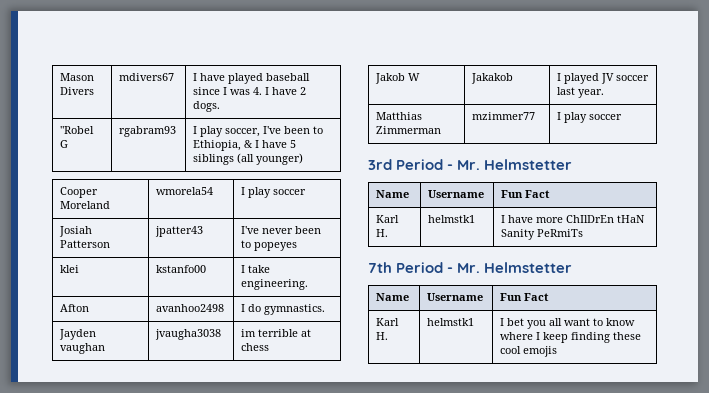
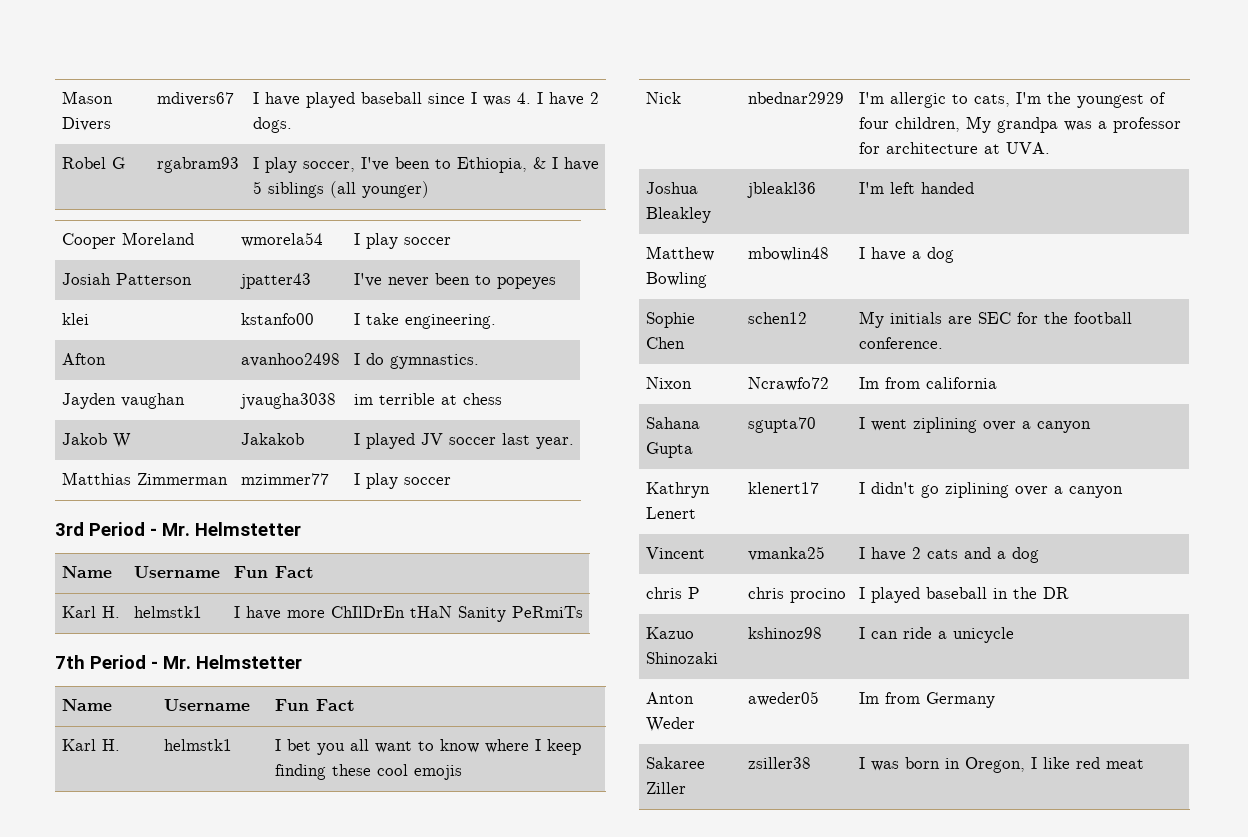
- "Robel G | rgabram93 | I play soccer, I've been to Ethiopia, & I have 5 siblings (all younger)
+ Robel G | rgabram93 | I play soccer, I've been to Ethiopia, & I have 5 siblings (all younger)
+ Nick | nbednar2929 | I'm allergic to cats, I'm the youngest of four children, My grandpa was a professor for architecture at UVA.
+ Joshua Bleakley | jbleakl36 | I'm left handed
+ Matthew Bowling | mbowlin48 | I have a dog
+ Sophie Chen | schen12 | My initials are SEC for the football conference.
+ Nixon | Ncrawfo72 | Im from california
+ Sahana Gupta | sgupta70 | I went ziplining over a canyon
+ Kathryn Lenert | klenert17 | I didn't go ziplining over a canyon
+ Vincent | vmanka25 | I have 2 cats and a dog
+ chris P | chris procino | I played baseball in the DR
+ Kazuo Shinozaki | kshinoz98 | I can ride a unicycle
+ Anton Weder | aweder05 | Im from Germany
+ Sakaree Ziller | zsiller38 | I was born in Oregon, I like red meat

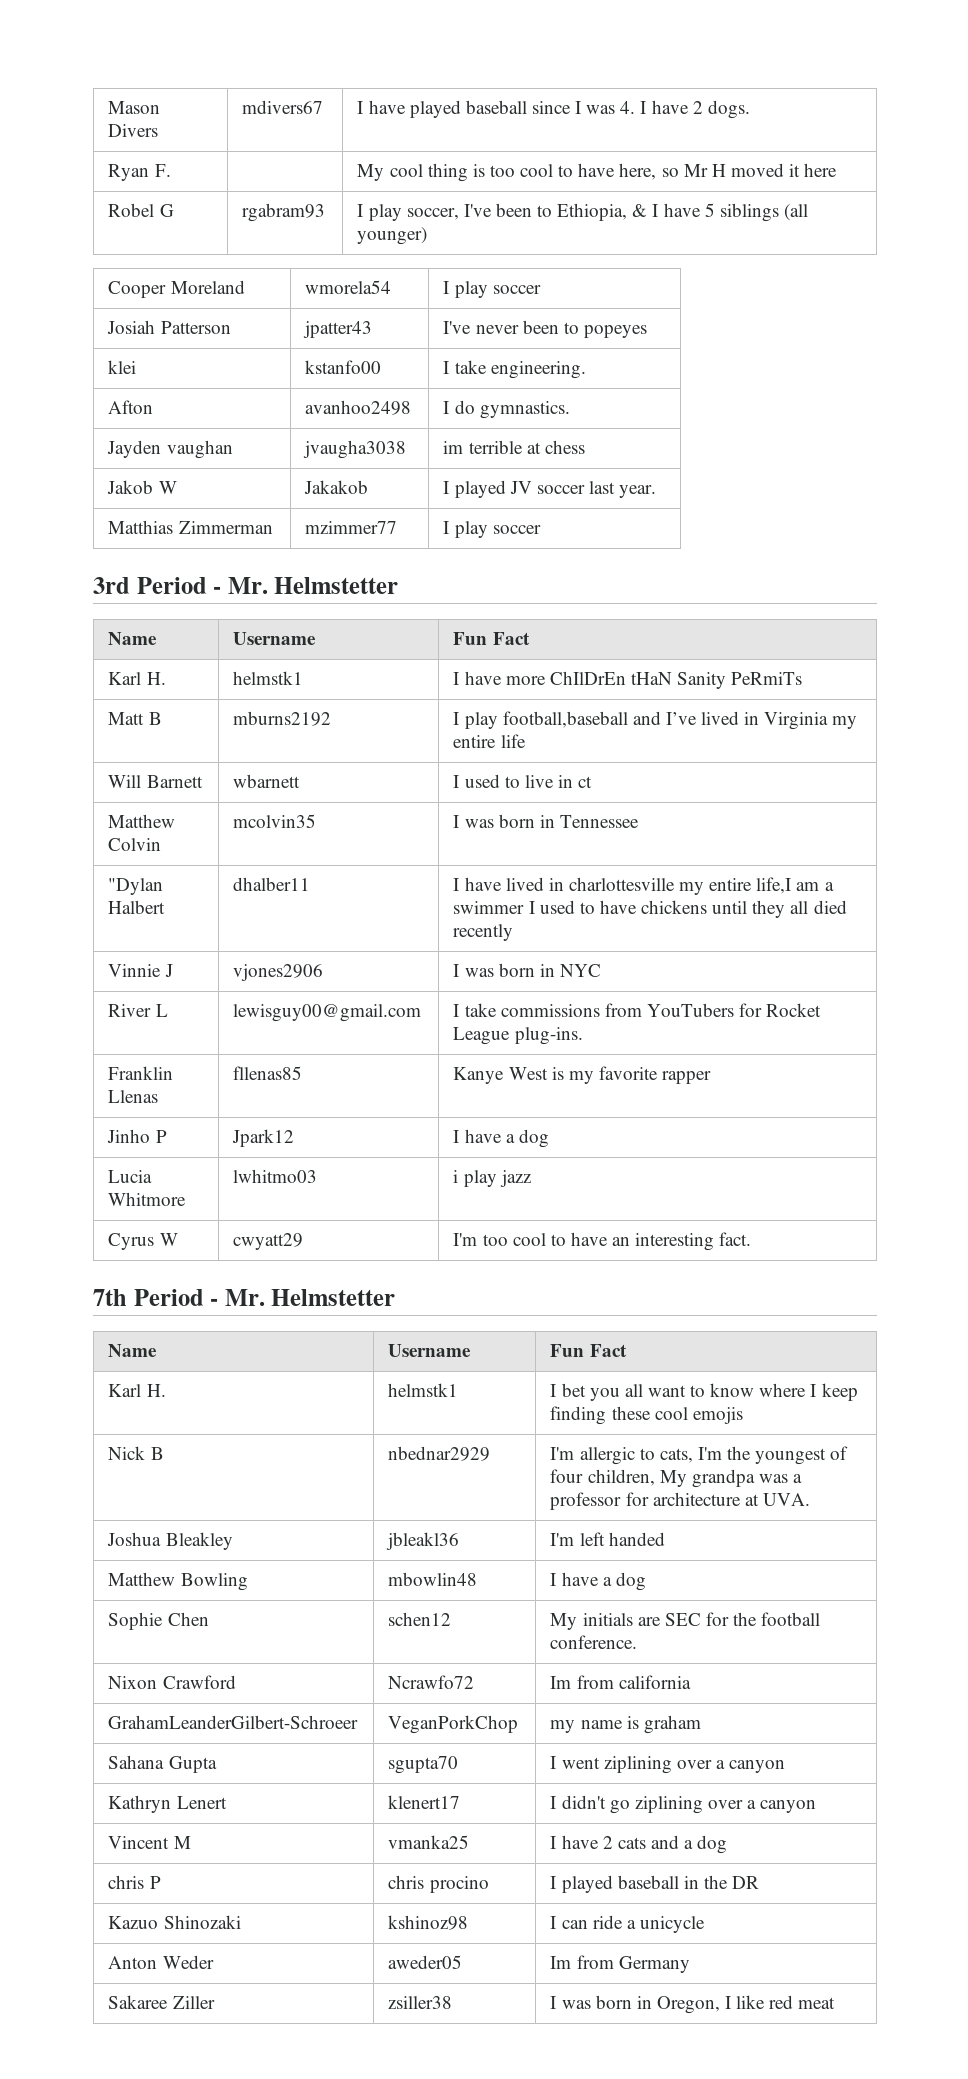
+ Ryan F. | | My cool thing is too cool to have here, so Mr H moved it here
+ Matt B | mburns2192 | I play football,baseball and I’ve lived in Virginia my entire life
+ Will Barnett | wbarnett | I used to live in ct
+ Matthew Colvin | mcolvin35 | I was born in Tennessee
+ "Dylan Halbert | dhalber11 | I have lived in charlottesville my entire life,I am a swimmer I used to have chickens until they all died recently
+ Vinnie J | vjones2906 | I was born in NYC
+ River L | lewisguy00@gmail.com | I take commissions from YouTubers for Rocket League plug-ins.
+ Franklin Llenas | fllenas85 | Kanye West is my favorite rapper
+ Jinho P | Jpark12 | I have a dog
+ Lucia Whitmore | lwhitmo03 | i play jazz
+ Cyrus W | cwyatt29 | I'm too cool to have an interesting fact.
- Nick | nbednar2929 | I'm allergic to cats, I'm the youngest of four children, My grandpa was a professor for architecture at UVA.
+ Nick B | nbednar2929 | I'm allergic to cats, I'm the youngest of four children, My grandpa was a professor for architecture at UVA.
- Nixon | Ncrawfo72 | Im from california
+ Nixon Crawford | Ncrawfo72 | Im from california
+ GrahamLeanderGilbert-Schroeer | VeganPorkChop | my name is graham
- Vincent | vmanka25 | I have 2 cats and a dog
+ Vincent M | vmanka25 | I have 2 cats and a dog

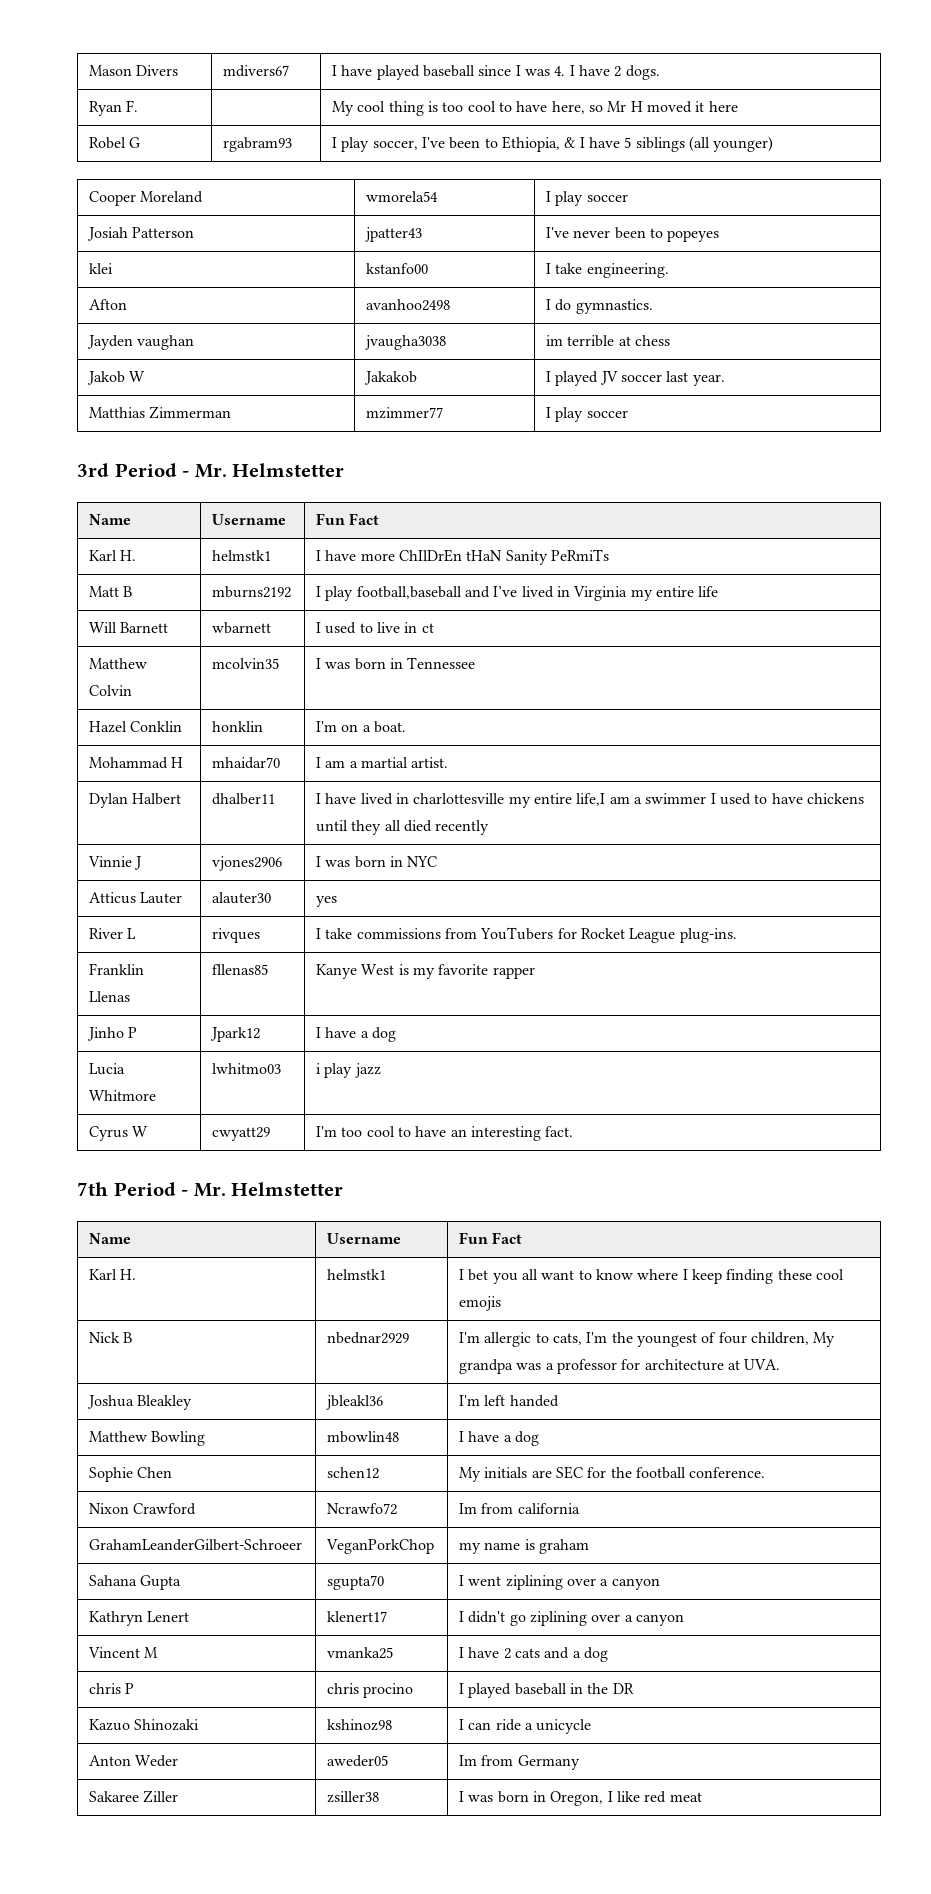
- "Dylan Halbert | dhalber11 | I have lived in charlottesville my entire life,I am a swimmer I used to have chickens until they all died recently
+ Hazel Conklin | honklin | I'm on a boat.
+ Mohammad H | mhaidar70 | I am a martial artist.
+ Dylan Halbert | dhalber11 | I have lived in charlottesville my entire life,I am a swimmer I used to have chickens until they all died recently
+ Atticus Lauter | alauter30 | yes
- River L | lewisguy00@gmail.com | I take commissions from YouTubers for Rocket League plug-ins.
+ River L | rivques | I take commissions from YouTubers for Rocket League plug-ins.

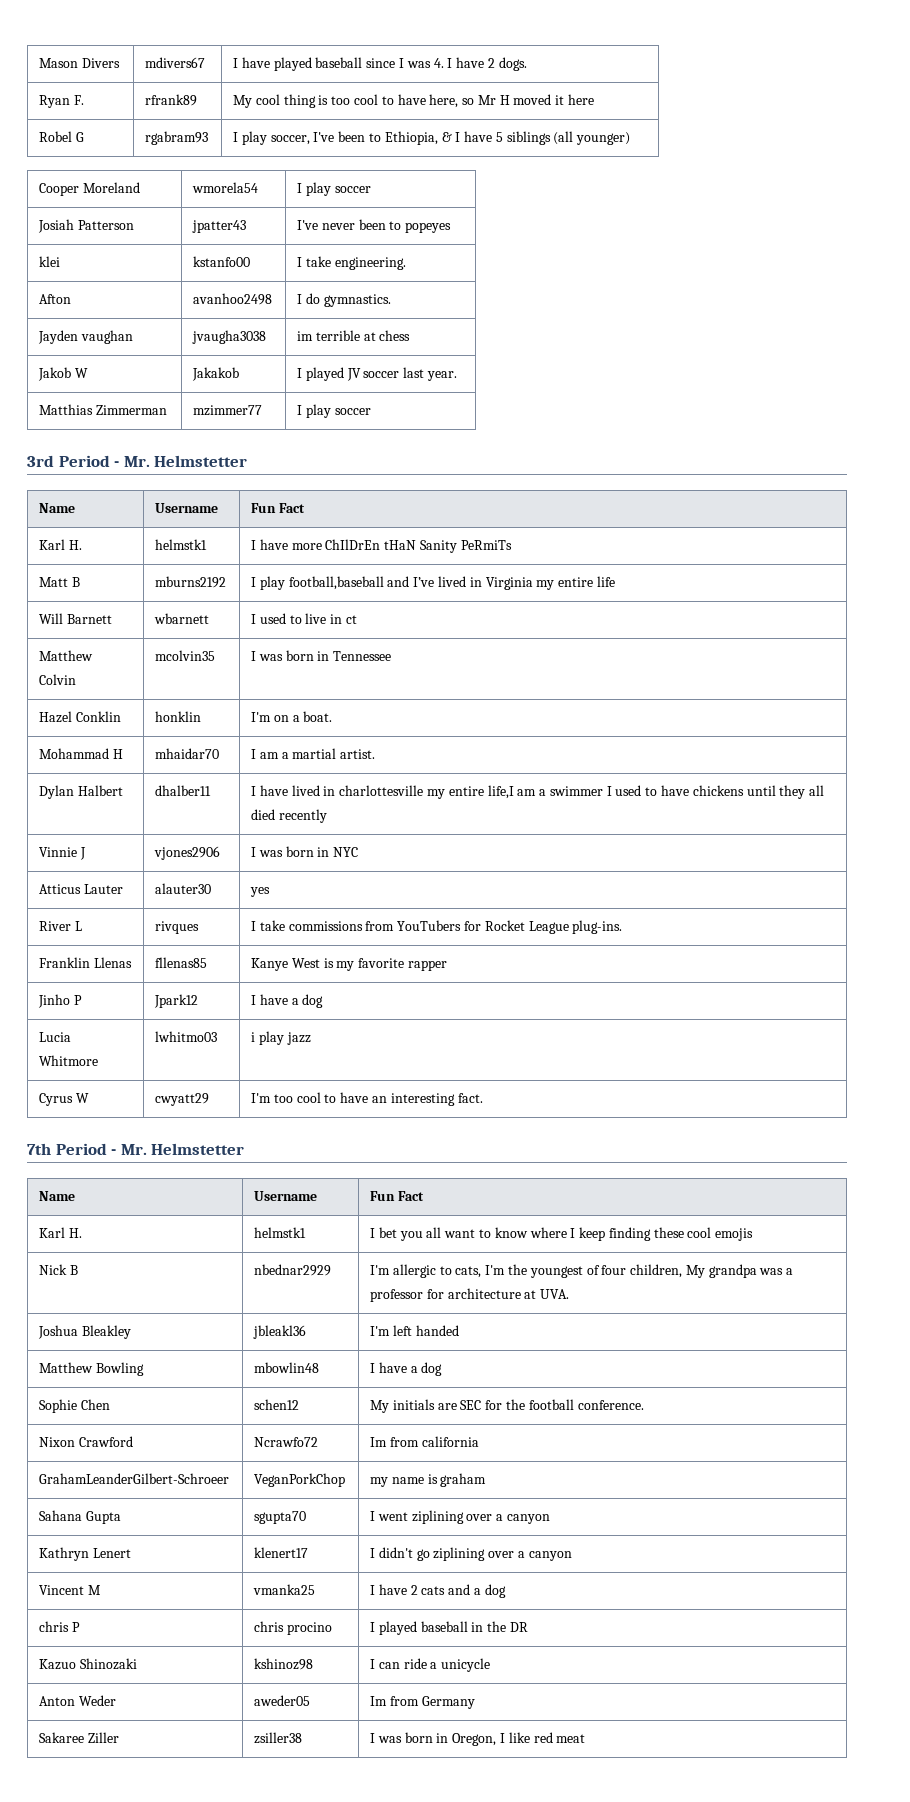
- Ryan F. | | My cool thing is too cool to have here, so Mr H moved it here
+ Ryan F. | rfrank89 | My cool thing is too cool to have here, so Mr H moved it here

